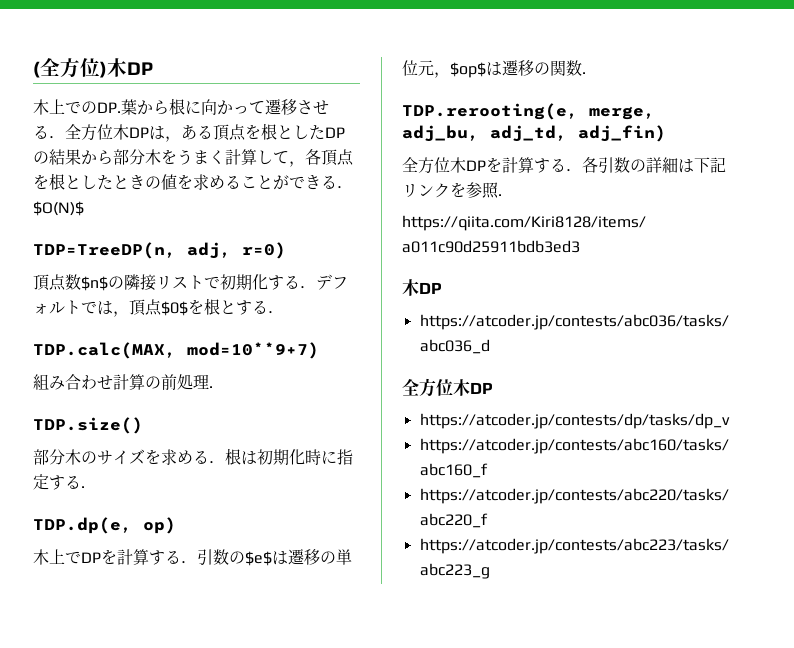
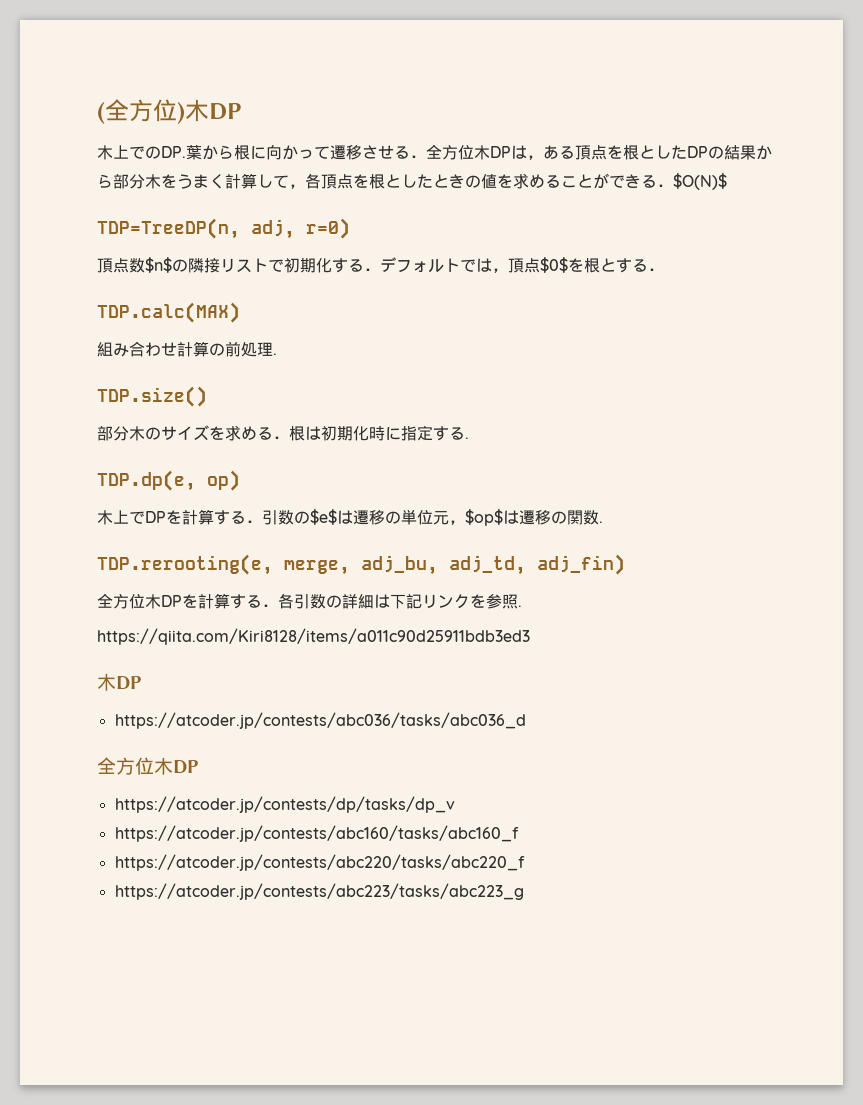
- TDP.calc(MAX, mod=10**9+7)
+ TDP.calc(MAX)

